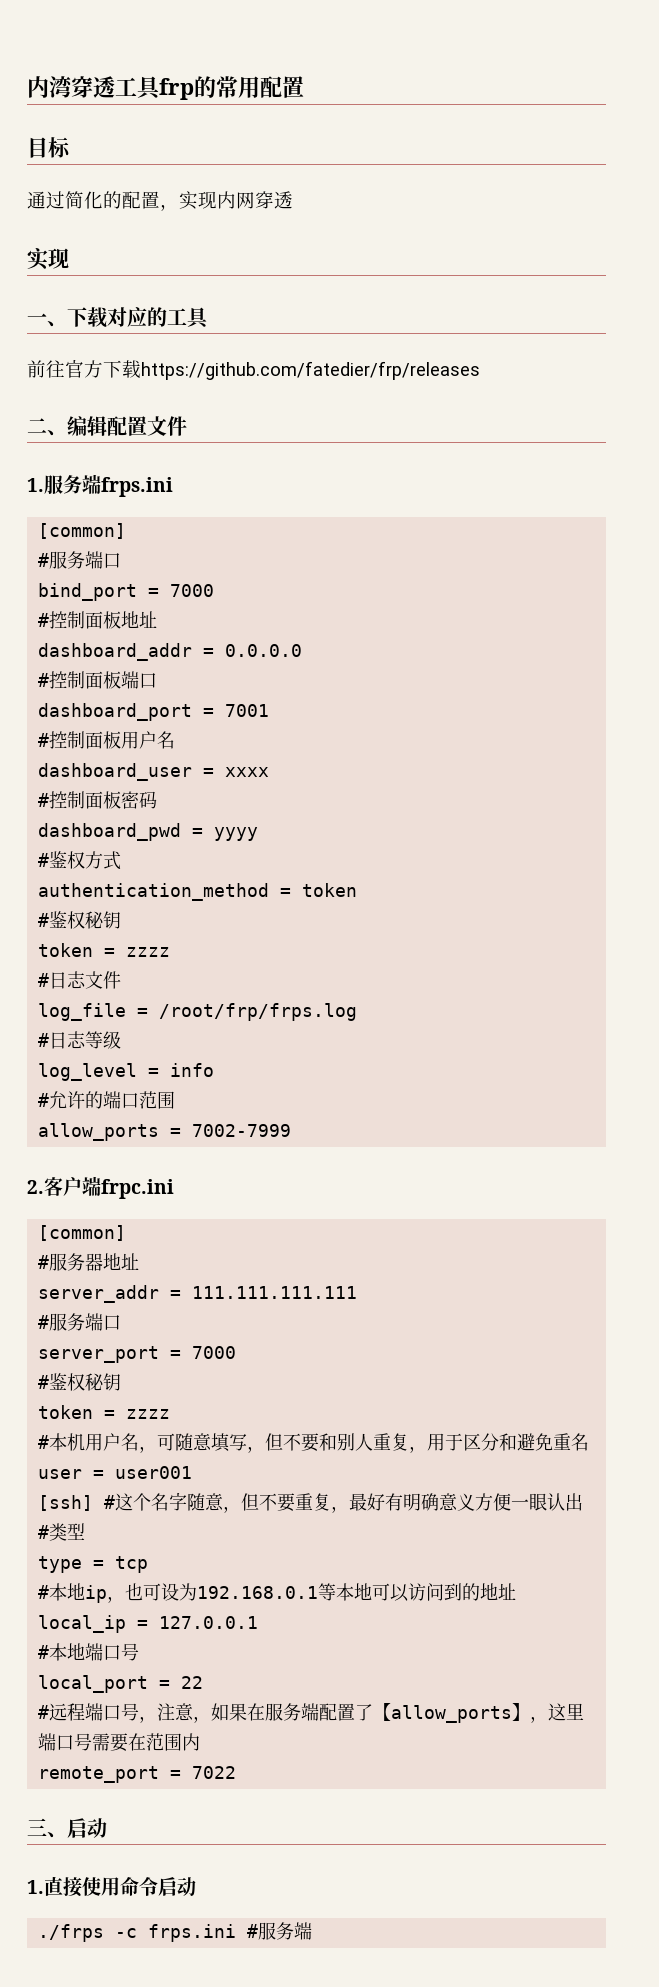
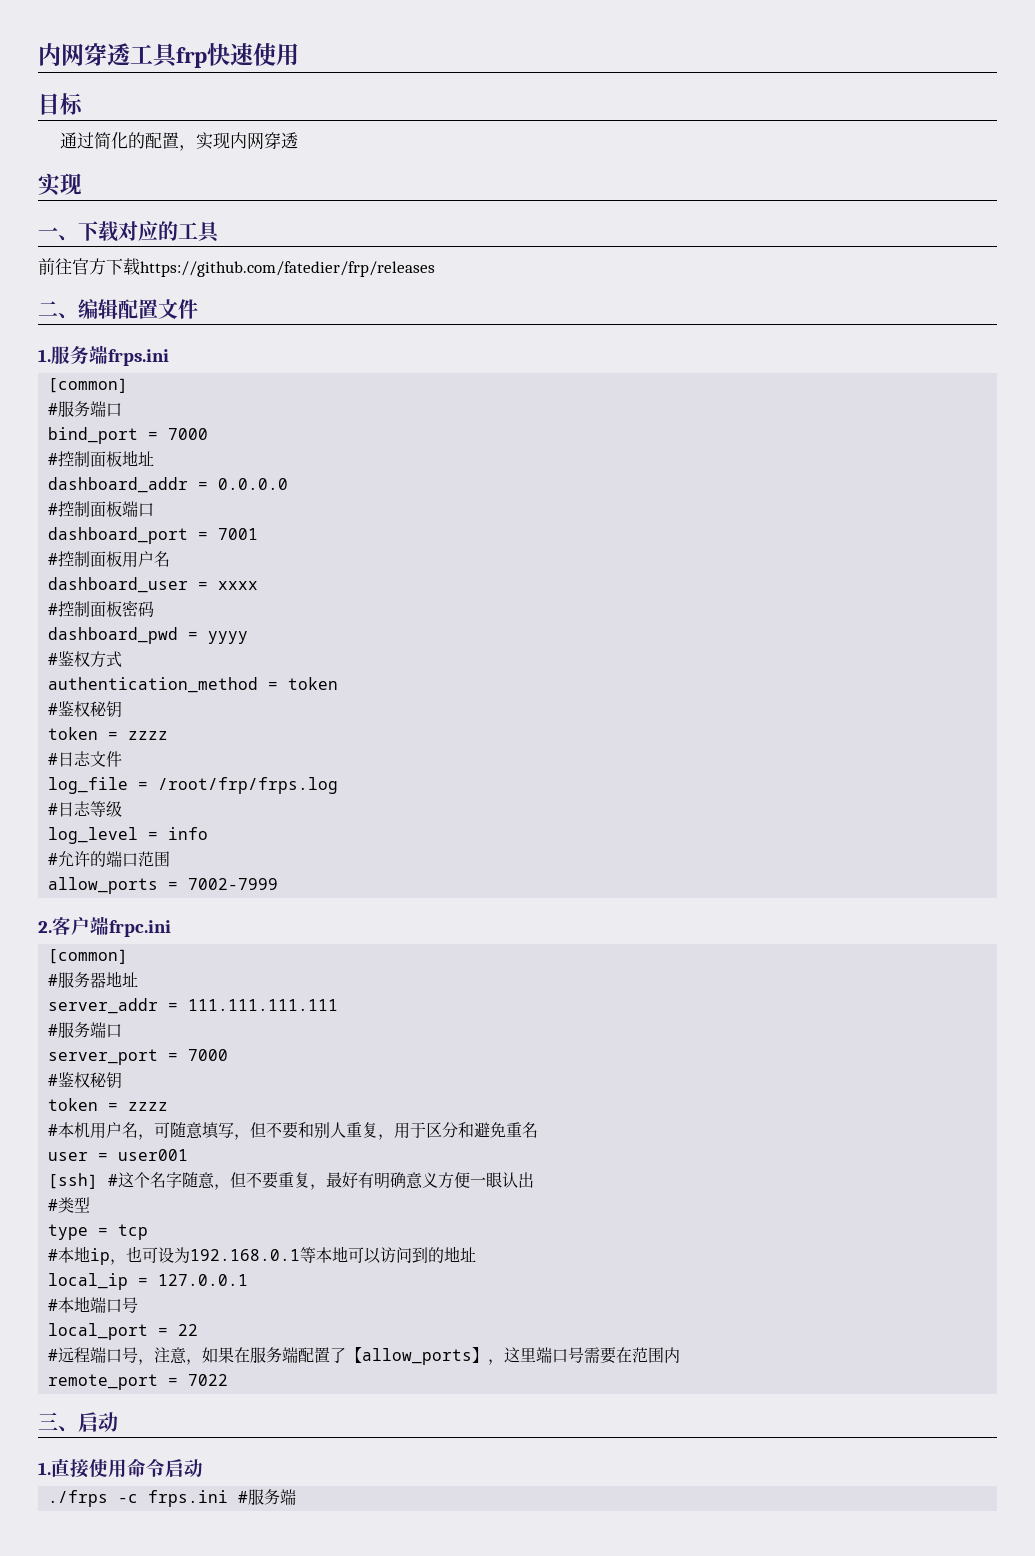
- 内湾穿透工具frp的常用配置
+ 内网穿透工具frp快速使用

